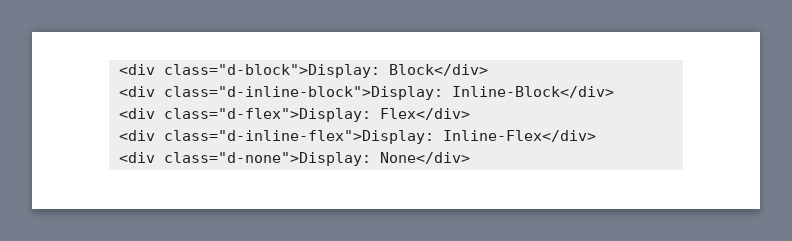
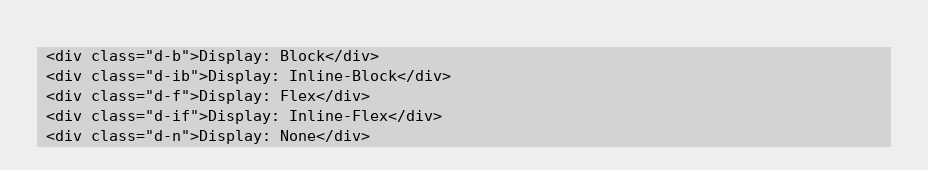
- <div class="d-block">Display: Block</div>
+ <div class="d-b">Display: Block</div>
- <div class="d-inline-block">Display: Inline-Block</div>
+ <div class="d-ib">Display: Inline-Block</div>
- <div class="d-flex">Display: Flex</div>
+ <div class="d-f">Display: Flex</div>
- <div class="d-inline-flex">Display: Inline-Flex</div>
+ <div class="d-if">Display: Inline-Flex</div>
- <div class="d-none">Display: None</div>
+ <div class="d-n">Display: None</div>

